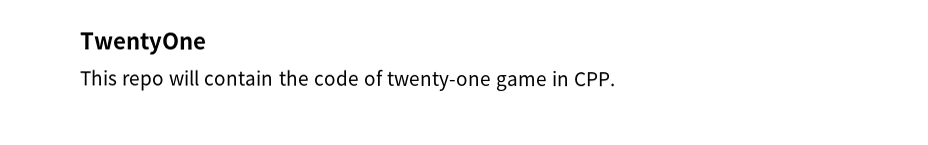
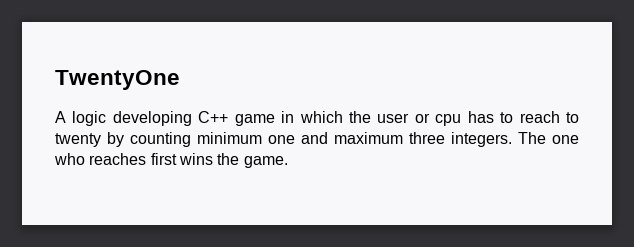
- This repo will contain the code of twenty-one game in CPP.
+ A logic developing C++ game in which the user or cpu has to reach to twenty by counting minimum one and maximum three integers. The one who reaches first wins the game.

